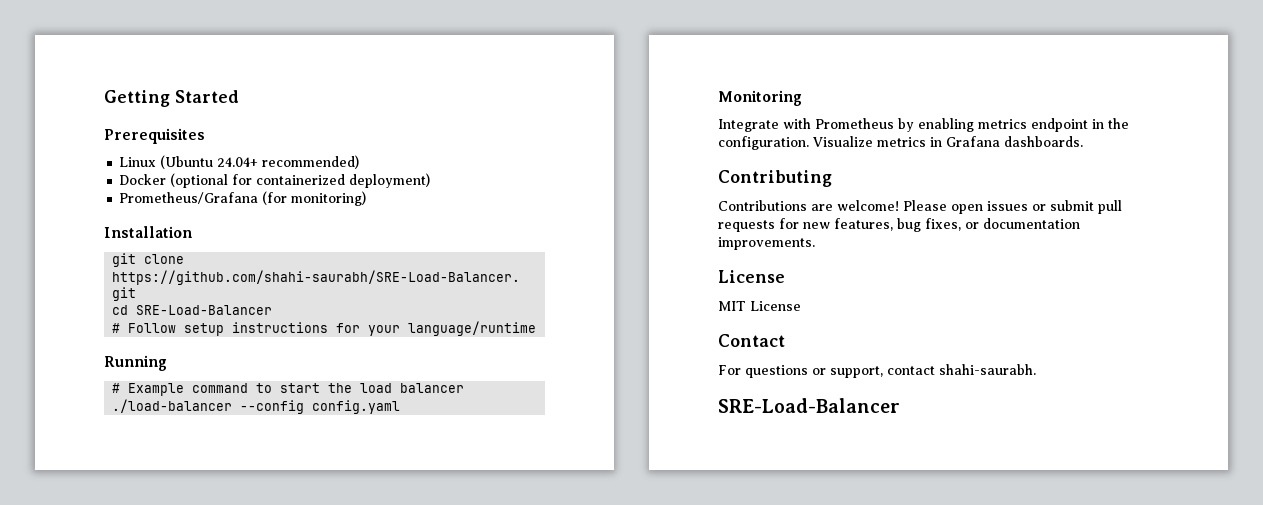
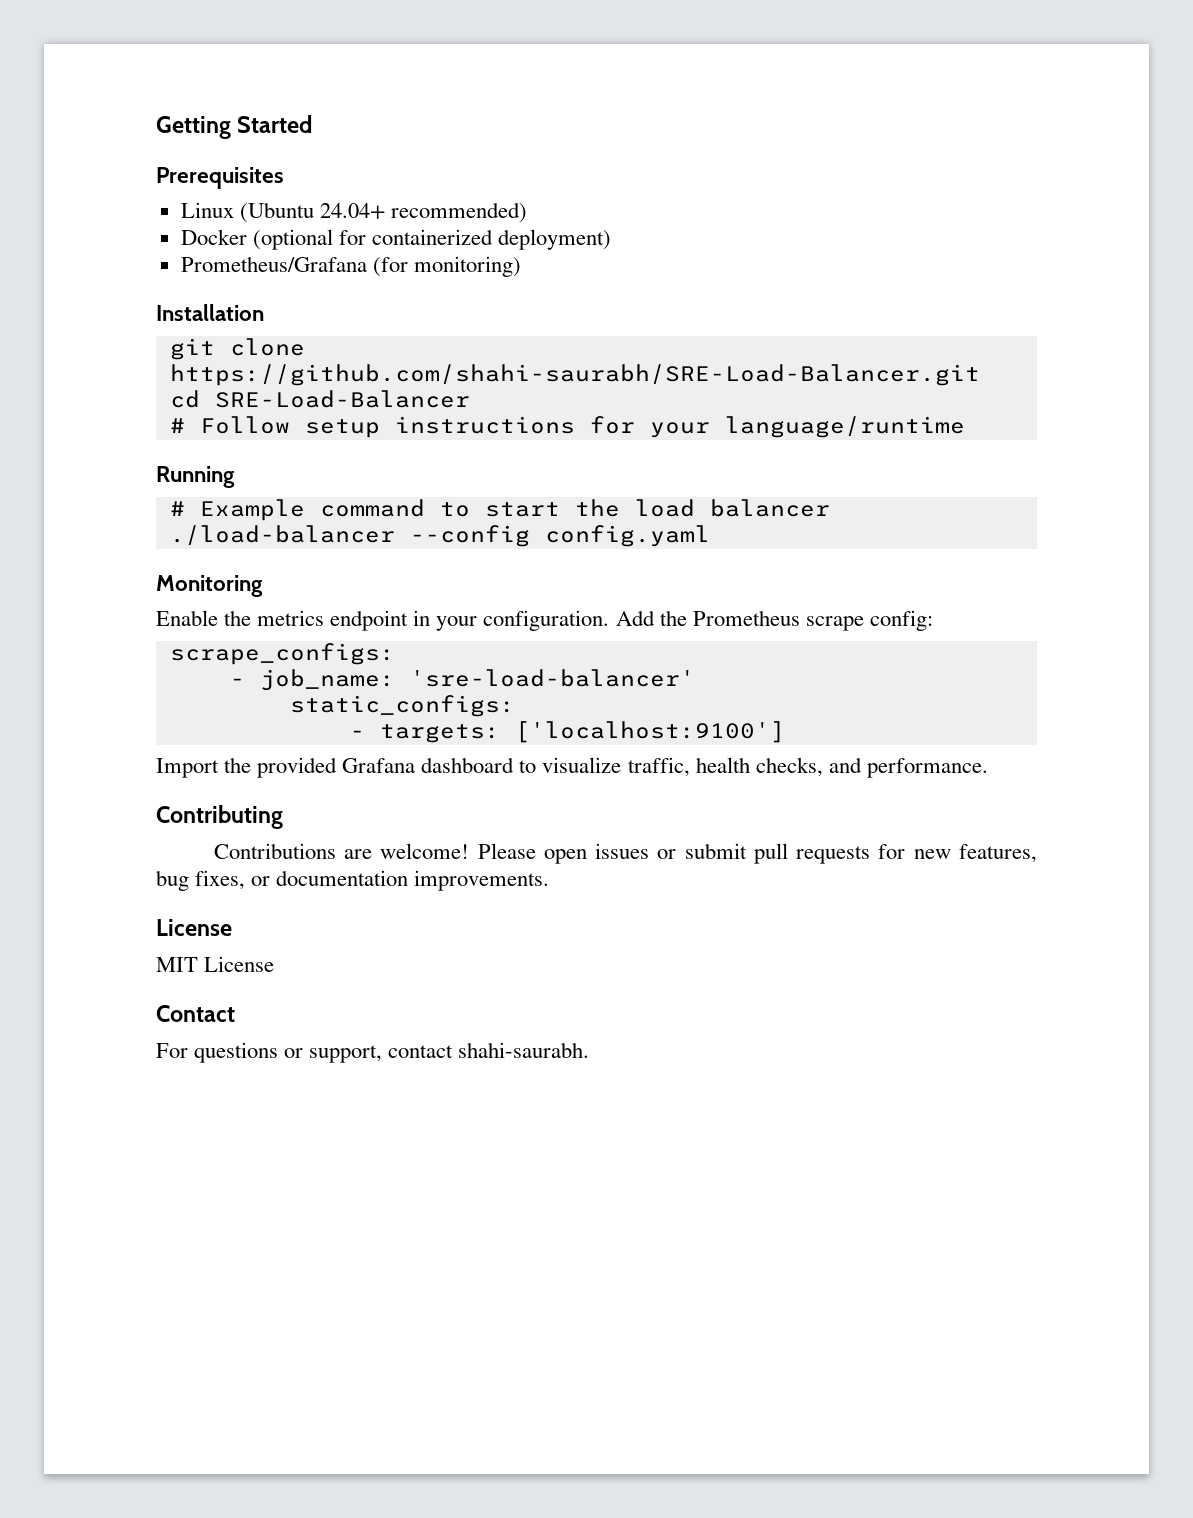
- Integrate with Prometheus by enabling metrics endpoint in the configuration. Visualize metrics in Grafana dashboards.
+ Enable the metrics endpoint in your configuration. Add the Prometheus scrape config:
+ scrape_configs:
+ - job_name: 'sre-load-balancer'
+ static_configs:
+ - targets: ['localhost:9100']
+ Import the provided Grafana dashboard to visualize traffic, health checks, and performance.
  For questions or support, contact shahi-saurabh.
- SRE-Load-Balancer

